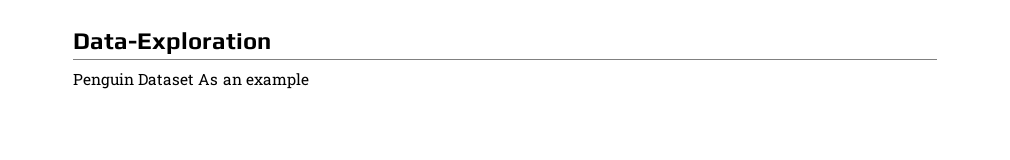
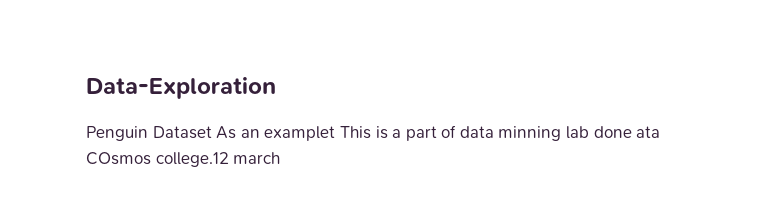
- Penguin Dataset As an example
+ Penguin Dataset As an examplet This is a part of data minning lab done ata COsmos college.12 march

